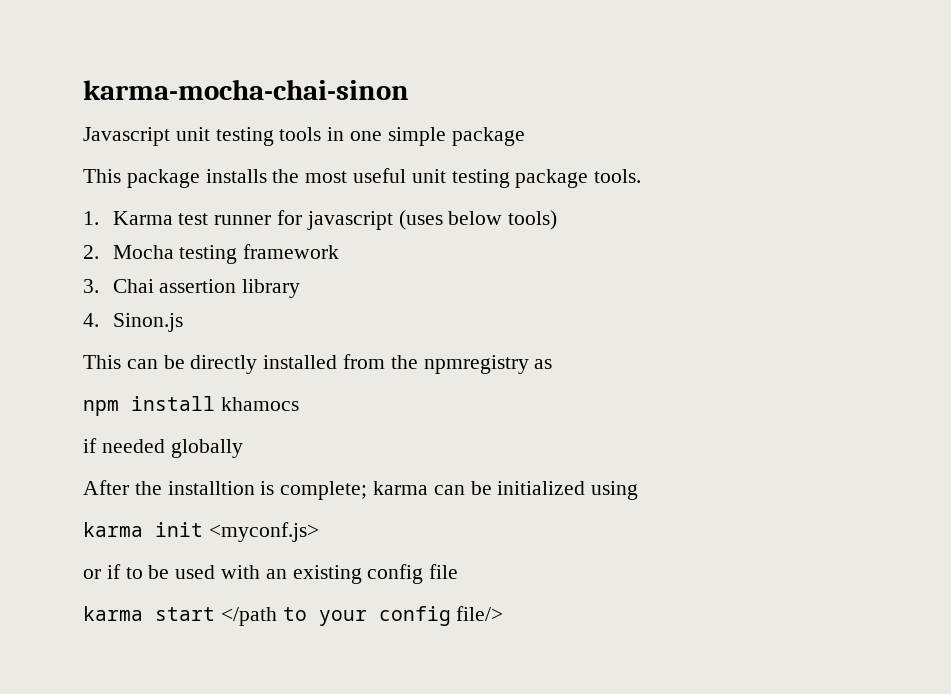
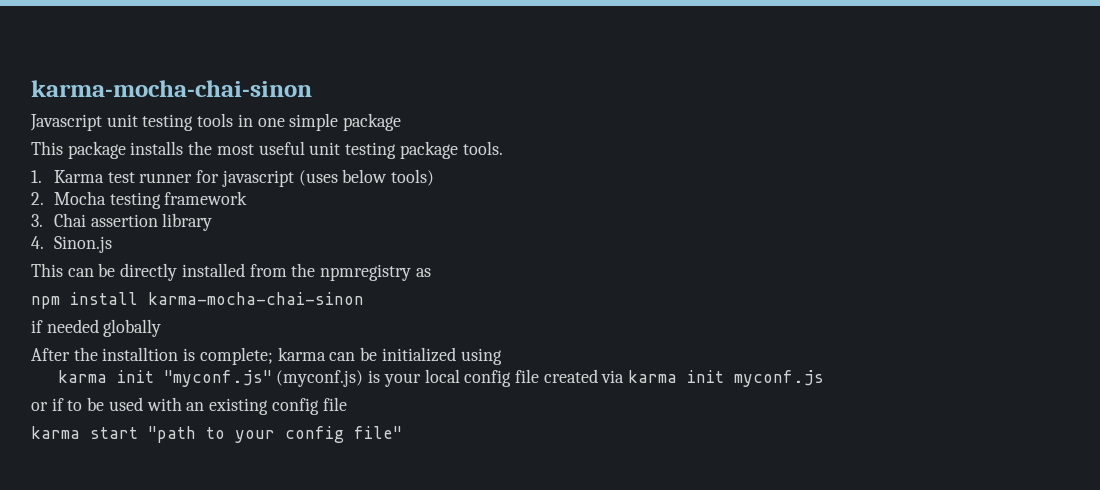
- npm install khamocs
+ npm install karma-mocha-chai-sinon
- karma init <myconf.js>
+ karma init "myconf.js" (myconf.js) is your local config file created via karma init myconf.js
- karma start </path to your config file/>
+ karma start "path to your config file"

